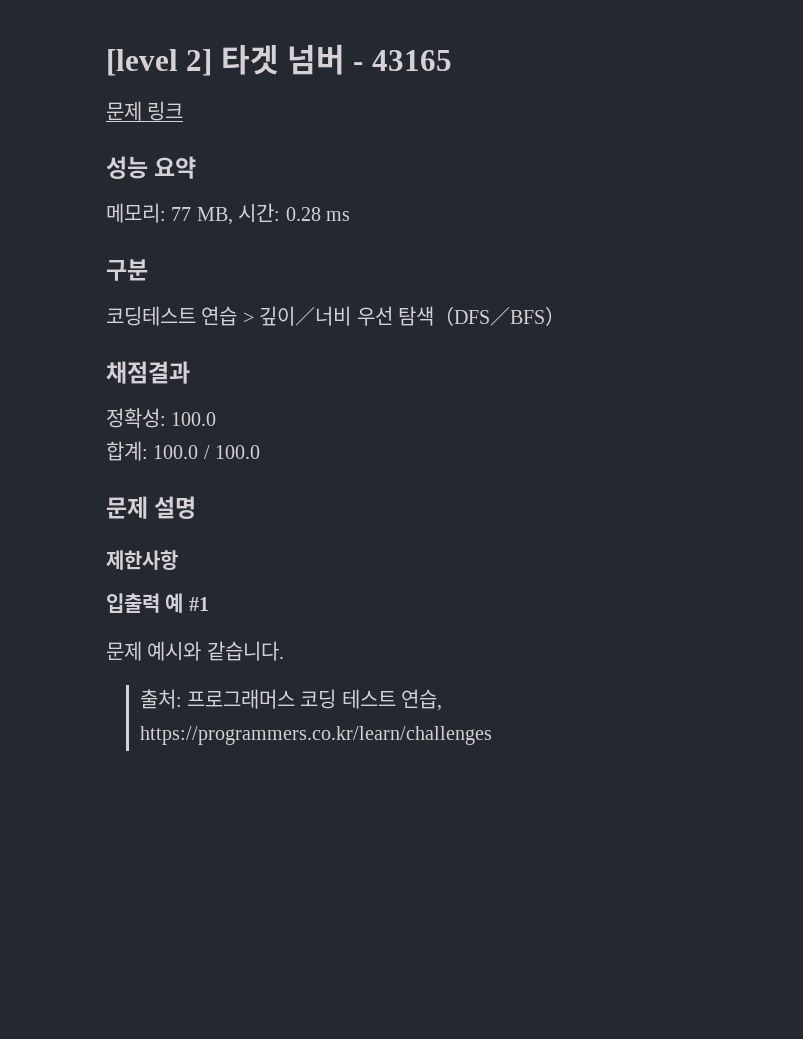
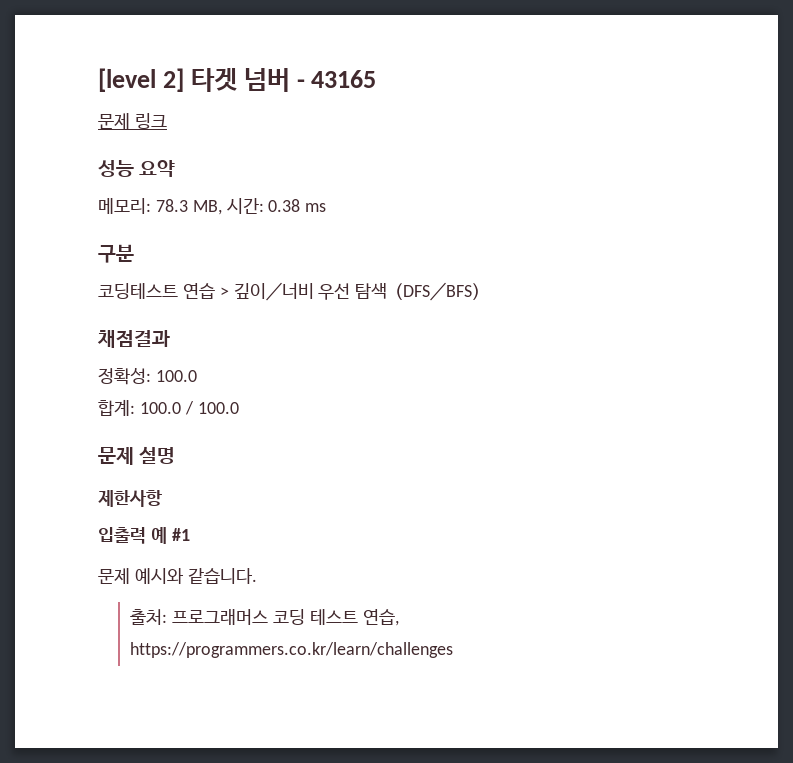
- 메모리: 77 MB, 시간: 0.28 ms
+ 메모리: 78.3 MB, 시간: 0.38 ms

